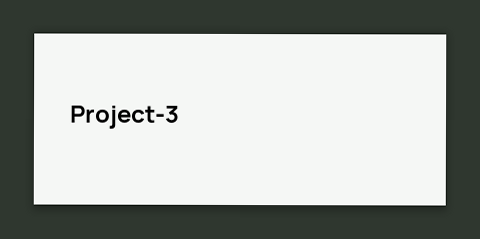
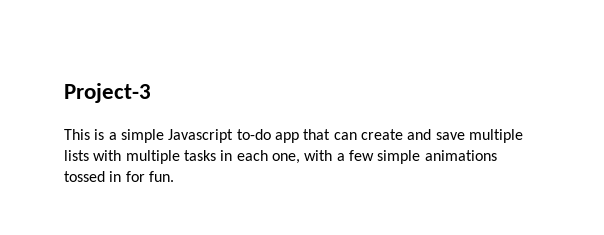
+ This is a simple Javascript to-do app that can create and save multiple lists with multiple tasks in each one, with a few simple animations tossed in for fun.

